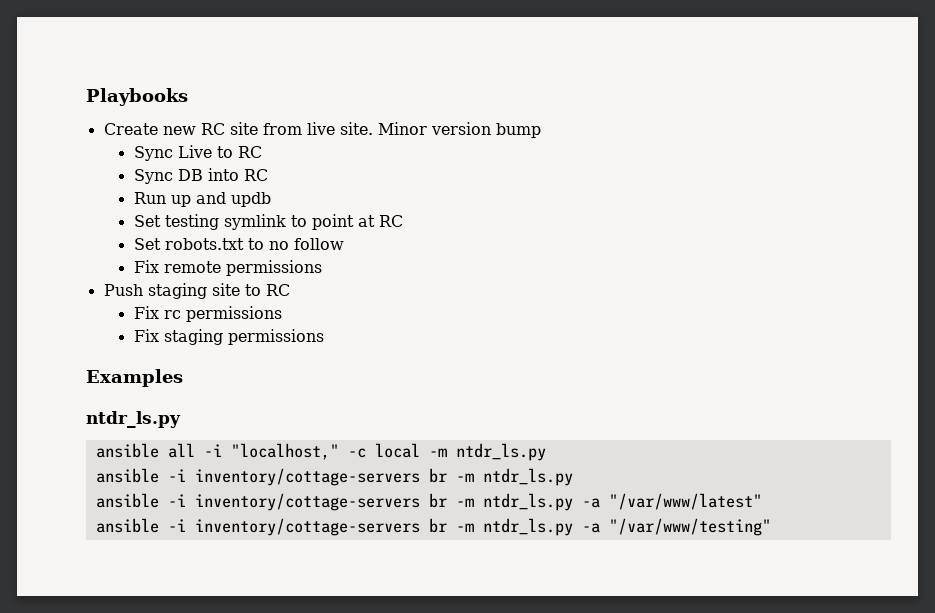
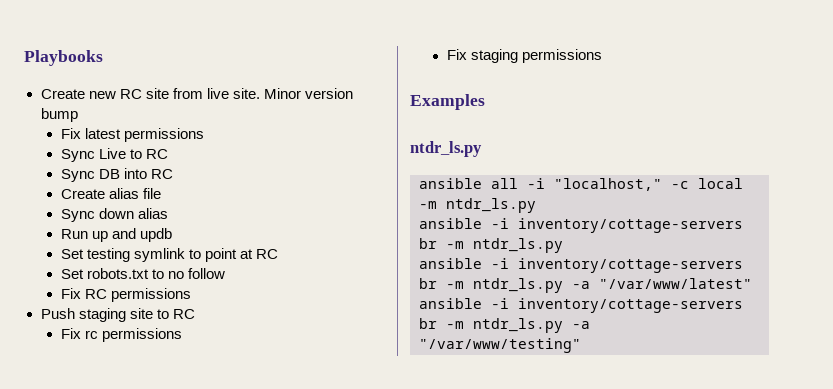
+ Fix latest permissions
+ Create alias file
+ Sync down alias
- Fix remote permissions
+ Fix RC permissions

